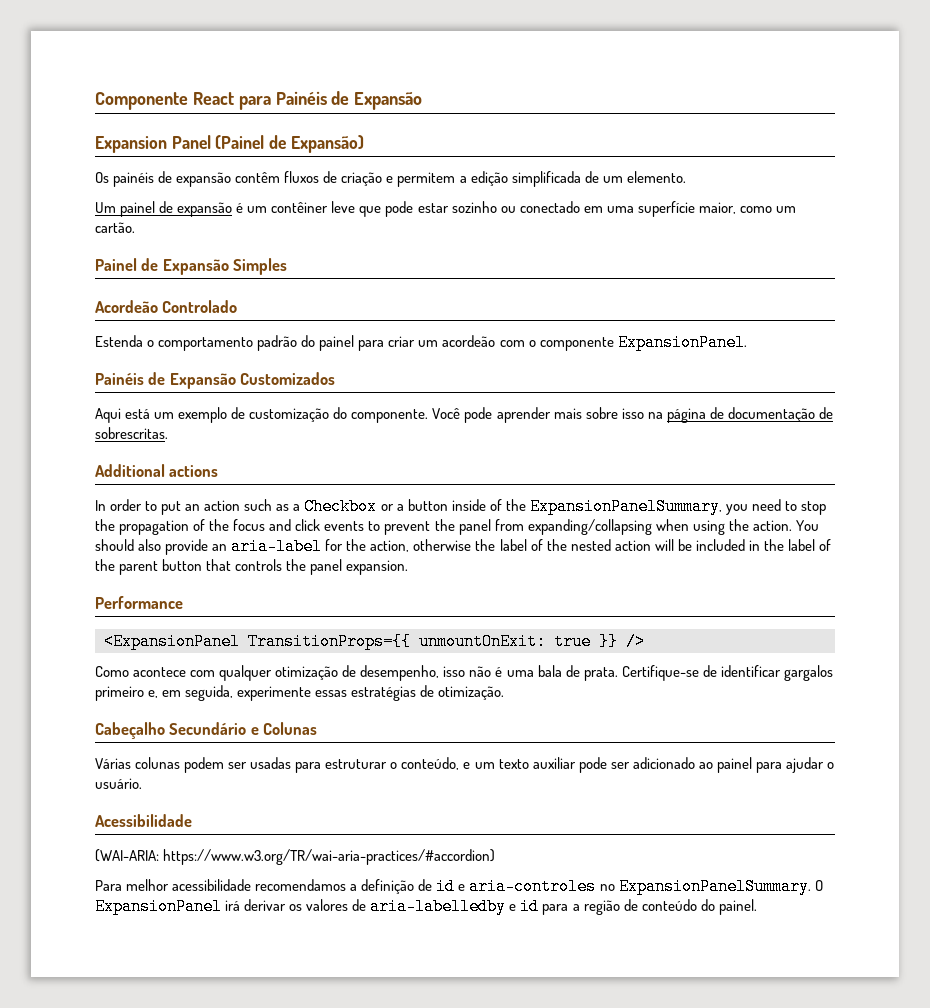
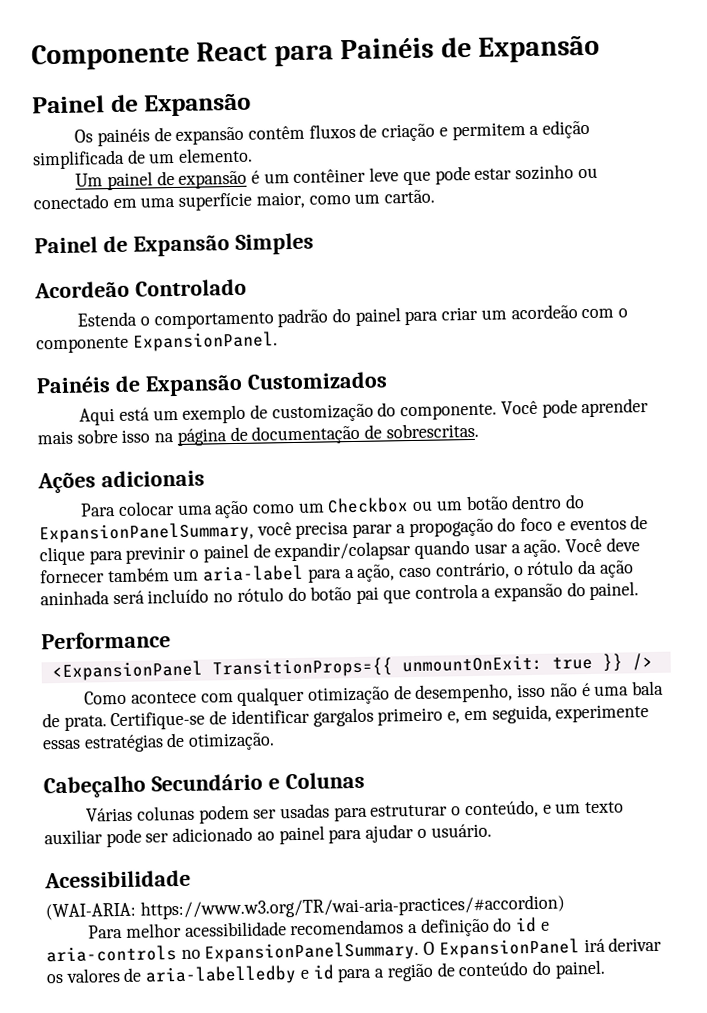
  Componente React para Painéis de Expansão
- Expansion Panel (Painel de Expansão)
+ Painel de Expansão
- Additional actions
- In order to put an action such as a Checkbox or a button inside of the ExpansionPanelSummary, you need to stop the propagation of the focus and click events to prevent the panel from expanding/collapsing when using the action. You should also provide an aria-label for the action, otherwise the label of the nested action will be included in the label of the parent button that controls the panel expansion.
+ Ações adicionais
+ Para colocar uma ação como um Checkbox ou um botão dentro do ExpansionPanelSummary, você precisa parar a propogação do foco e eventos de clique para previnir o painel de expandir/colapsar quando usar a ação. Você deve fornecer também um aria-label para a ação, caso contrário, o rótulo da ação aninhada será incluído no rótulo do botão pai que controla a expansão do painel.
- Para melhor acessibilidade recomendamos a definição de id e aria-controles no ExpansionPanelSummary.
+ Para melhor acessibilidade recomendamos a definição do id e aria-controls no ExpansionPanelSummary.

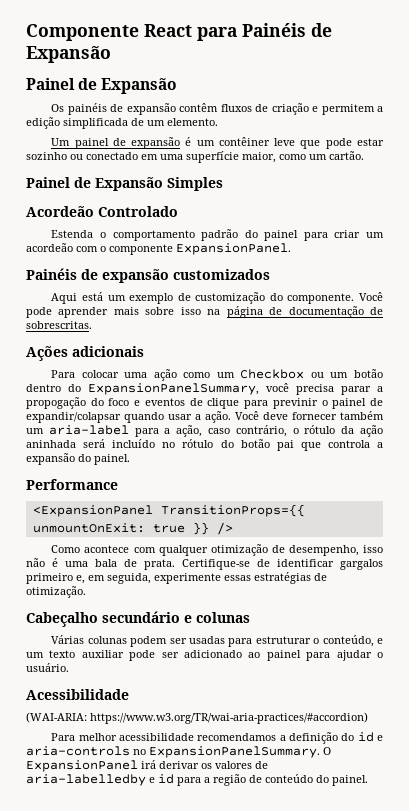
- Painéis de Expansão Customizados
+ Painéis de expansão customizados
- Cabeçalho Secundário e Colunas
+ Cabeçalho secundário e colunas

